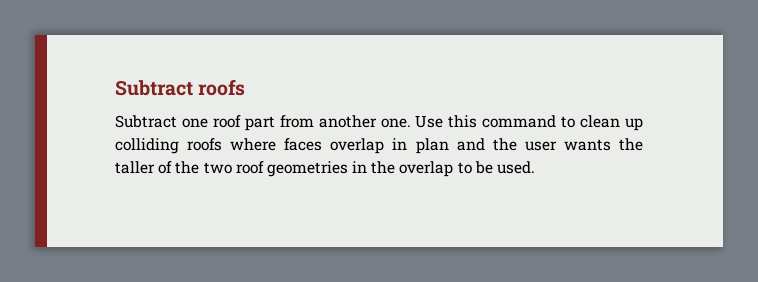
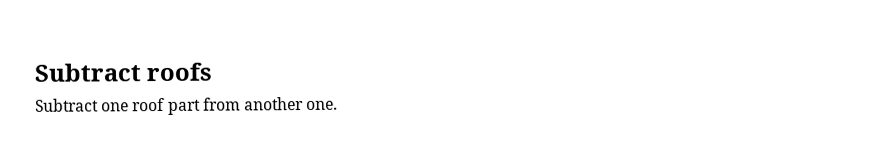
- Use this command to clean up colliding roofs where faces overlap in plan and the user wants the taller of the two roof geometries in the overlap to be used.

